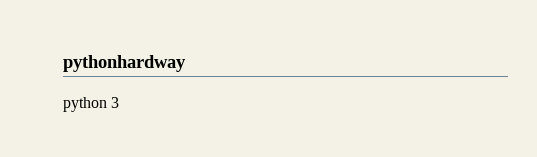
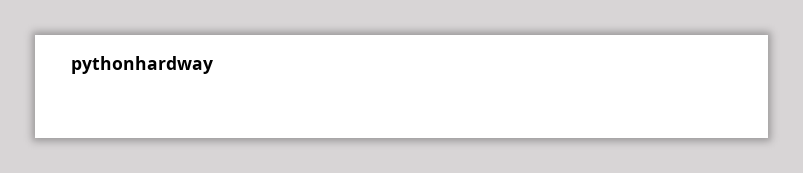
- python 3

